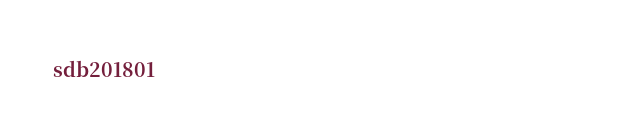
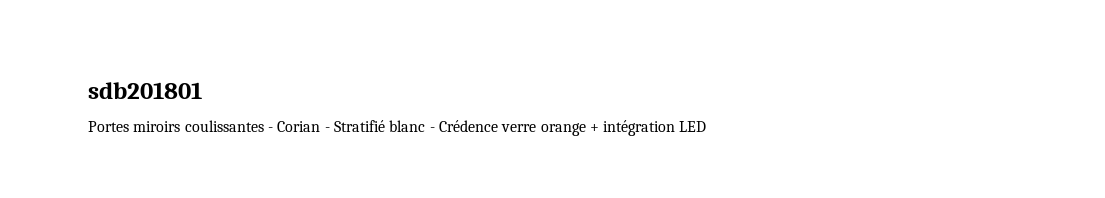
+ Portes miroirs coulissantes - Corian - Stratifié blanc - Crédence verre orange + intégration LED

